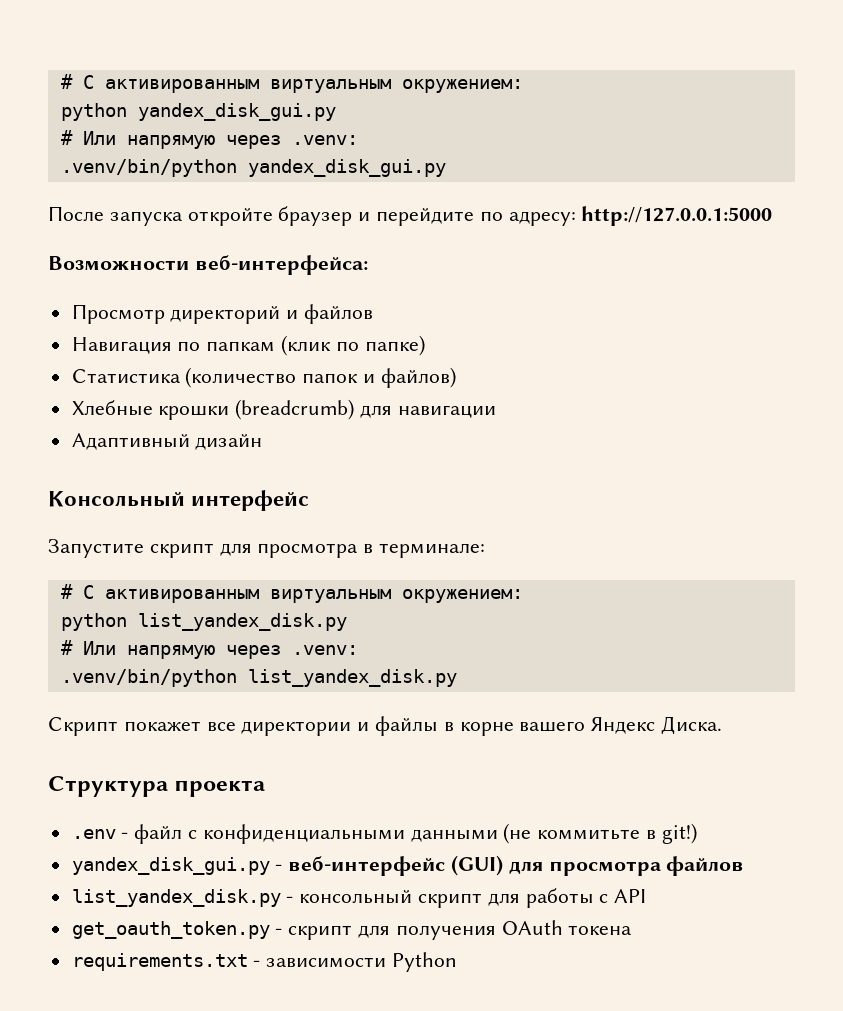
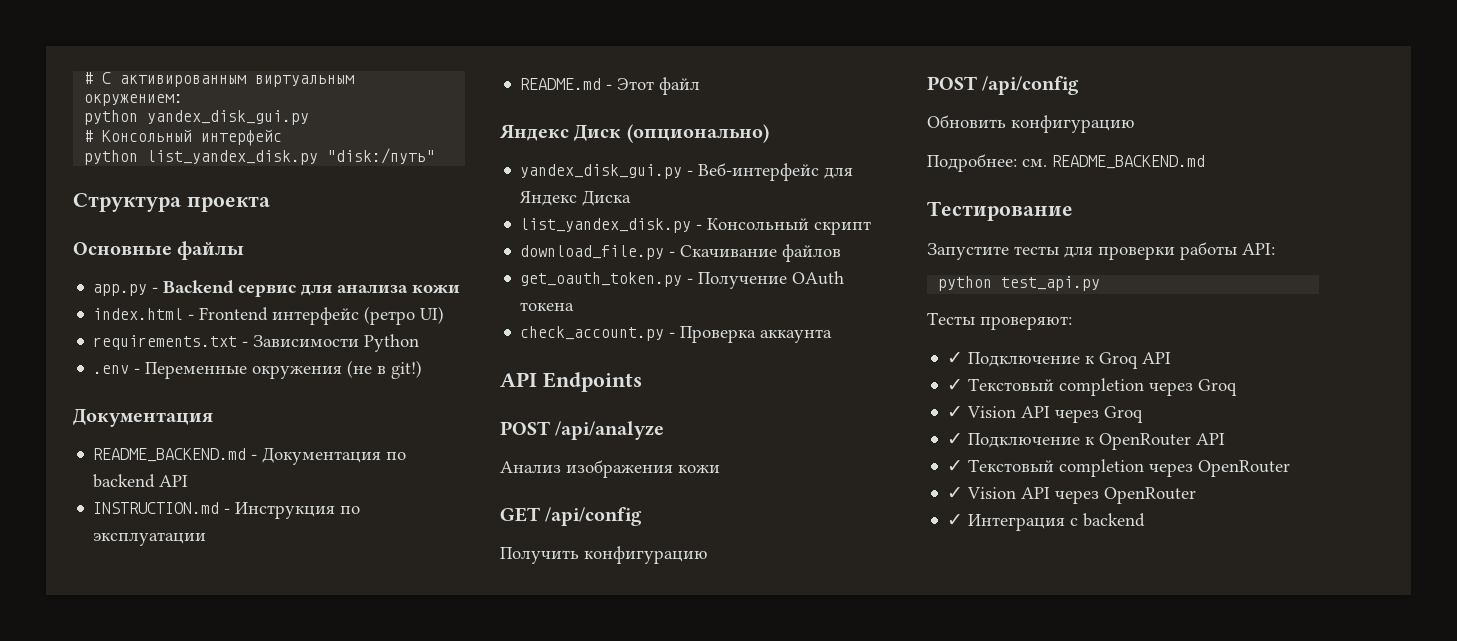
  python yandex_disk_gui.py
- # Или напрямую через .venv:
- .venv/bin/python yandex_disk_gui.py
- После запуска откройте браузер и перейдите по адресу: http://127.0.0.1:5000
- Возможности веб-интерфейса:
- Просмотр директорий и файлов
- Навигация по папкам (клик по папке)
- Статистика (количество папок и файлов)
- Хлебные крошки (breadcrumb) для навигации
- Адаптивный дизайн
- Консольный интерфейс
- Запустите скрипт для просмотра в терминале:
- # С активированным виртуальным окружением:
- python list_yandex_disk.py
- # Или напрямую через .venv:
- .venv/bin/python list_yandex_disk.py
- Скрипт покажет все директории и файлы в корне вашего Яндекс Диска.
+ # Консольный интерфейс
+ python list_yandex_disk.py "disk:/путь"
  Структура проекта
- .env - файл с конфиденциальными данными (не коммитьте в git!)
- yandex_disk_gui.py - веб-интерфейс (GUI) для просмотра файлов
+ Основные файлы
+ app.py - Backend сервис для анализа кожи
+ index.html - Frontend интерфейс (ретро UI)
+ requirements.txt - Зависимости Python
+ .env - Переменные окружения (не в git!)
+ Документация
+ README_BACKEND.md - Документация по backend API
+ INSTRUCTION.md - Инструкция по эксплуатации
+ README.md - Этот файл
+ Яндекс Диск (опционально)
+ yandex_disk_gui.py - Веб-интерфейс для Яндекс Диска
- list_yandex_disk.py - консольный скрипт для работы с API
+ list_yandex_disk.py - Консольный скрипт
+ download_file.py - Скачивание файлов
- get_oauth_token.py - скрипт для получения OAuth токена
+ get_oauth_token.py - Получение OAuth токена
- requirements.txt - зависимости Python
+ check_account.py - Проверка аккаунта
+ API Endpoints
+ POST /api/analyze
+ Анализ изображения кожи
+ GET /api/config
+ Получить конфигурацию
+ POST /api/config
+ Обновить конфигурацию
+ Подробнее: см. README_BACKEND.md
+ Тестирование
+ Запустите тесты для проверки работы API:
+ python test_api.py
+ Тесты проверяют:
+ ✓ Подключение к Groq API
+ ✓ Текстовый completion через Groq
+ ✓ Vision API через Groq
+ ✓ Подключение к OpenRouter API
+ ✓ Текстовый completion через OpenRouter
+ ✓ Vision API через OpenRouter
+ ✓ Интеграция с backend

